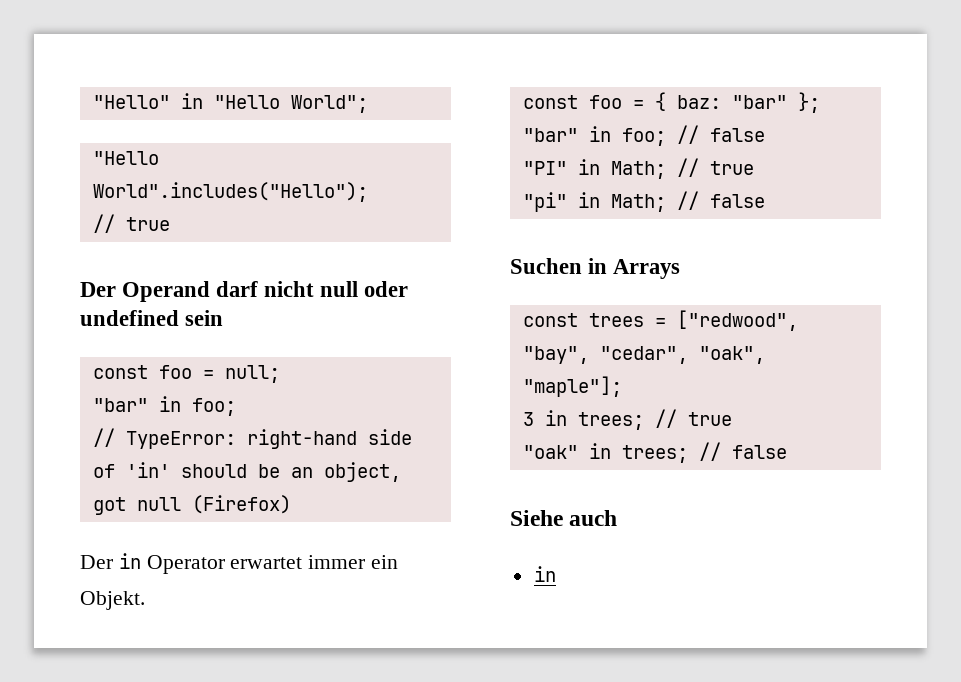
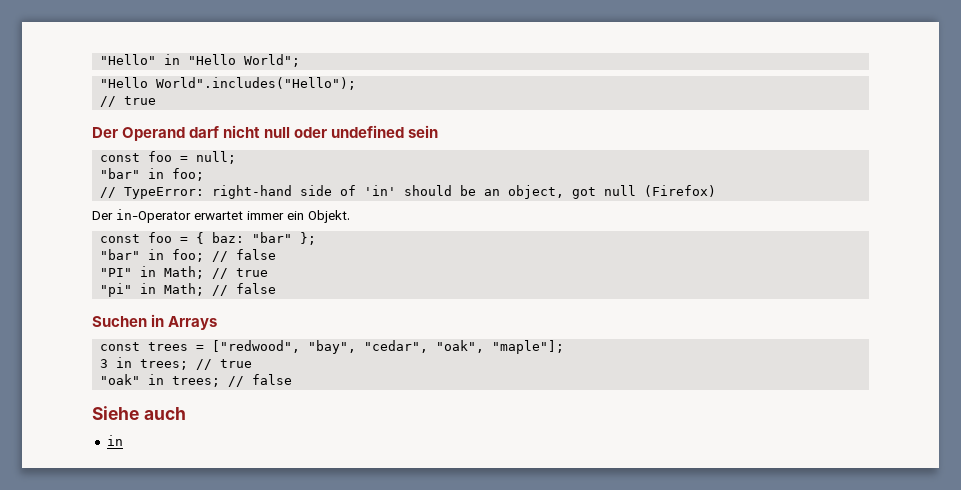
- Der in Operator erwartet immer ein Objekt.
+ Der in-Operator erwartet immer ein Objekt.

